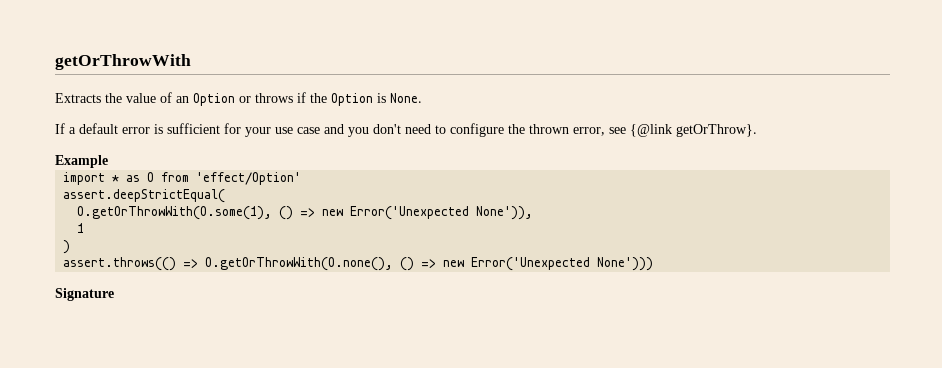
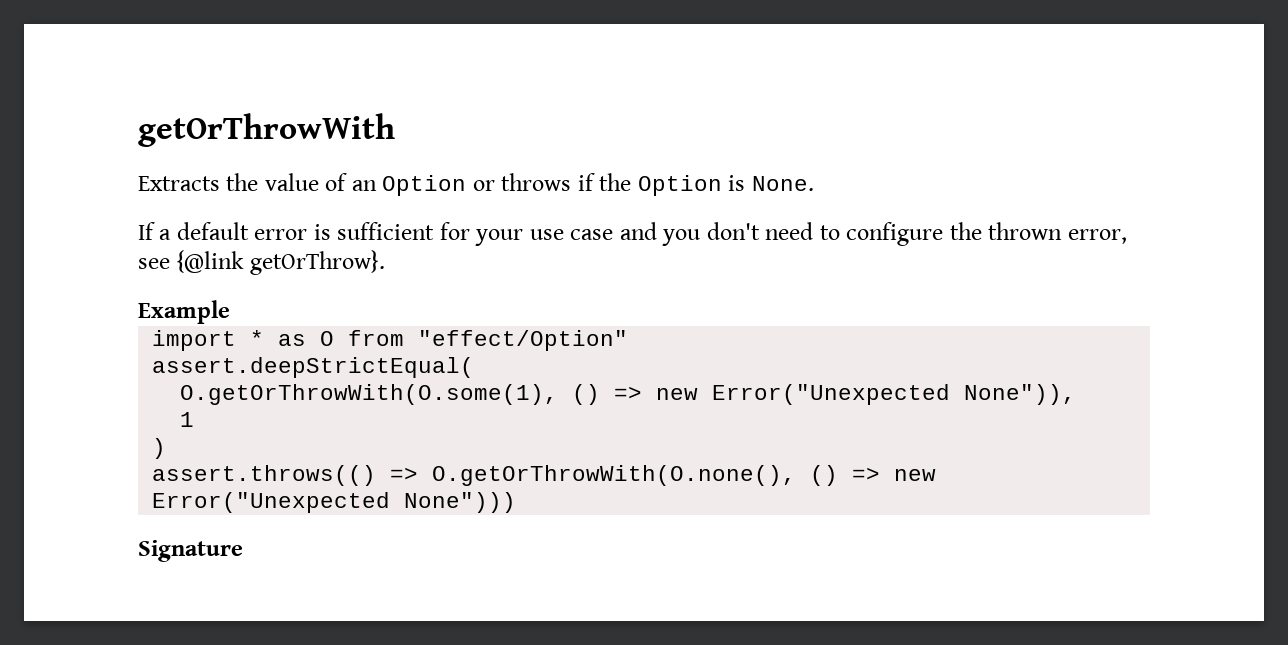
- import * as O from 'effect/Option'
+ import * as O from "effect/Option"
- O.getOrThrowWith(O.some(1), () => new Error('Unexpected None')),
+ O.getOrThrowWith(O.some(1), () => new Error("Unexpected None")),
- assert.throws(() => O.getOrThrowWith(O.none(), () => new Error('Unexpected None')))
+ assert.throws(() => O.getOrThrowWith(O.none(), () => new Error("Unexpected None")))

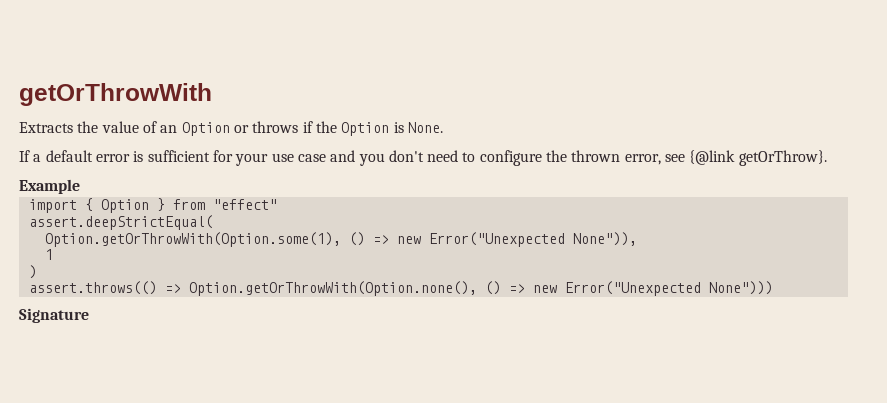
- import * as O from "effect/Option"
+ import { Option } from "effect"
- O.getOrThrowWith(O.some(1), () => new Error("Unexpected None")),
+ Option.getOrThrowWith(Option.some(1), () => new Error("Unexpected None")),
- assert.throws(() => O.getOrThrowWith(O.none(), () => new Error("Unexpected None")))
+ assert.throws(() => Option.getOrThrowWith(Option.none(), () => new Error("Unexpected None")))

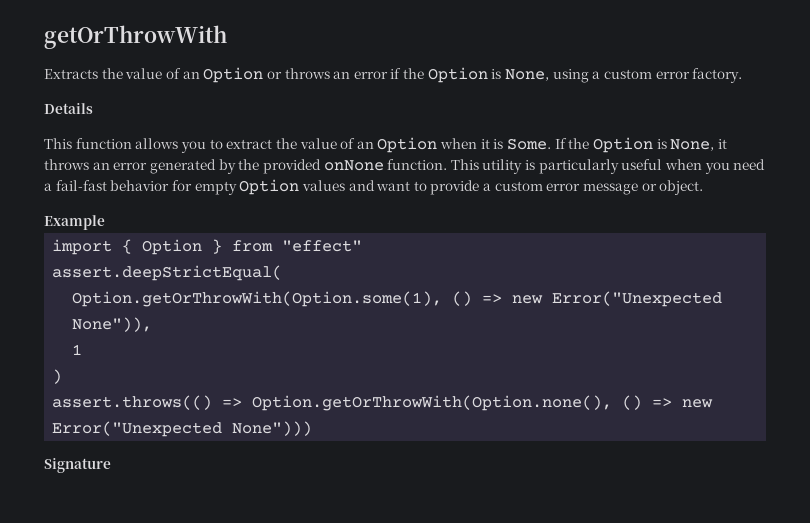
- Extracts the value of an Option or throws if the Option is None.
- If a default error is sufficient for your use case and you don't need to configure the thrown error, see {@link getOrThrow}.
+ Extracts the value of an Option or throws an error if the Option is None, using a custom error factory.
+ Details
+ This function allows you to extract the value of an Option when it is Some. If the Option is None, it throws an error generated by the provided onNone function. This utility is particularly useful when you need a fail-fast behavior for empty Option values and want to provide a custom error message or object.

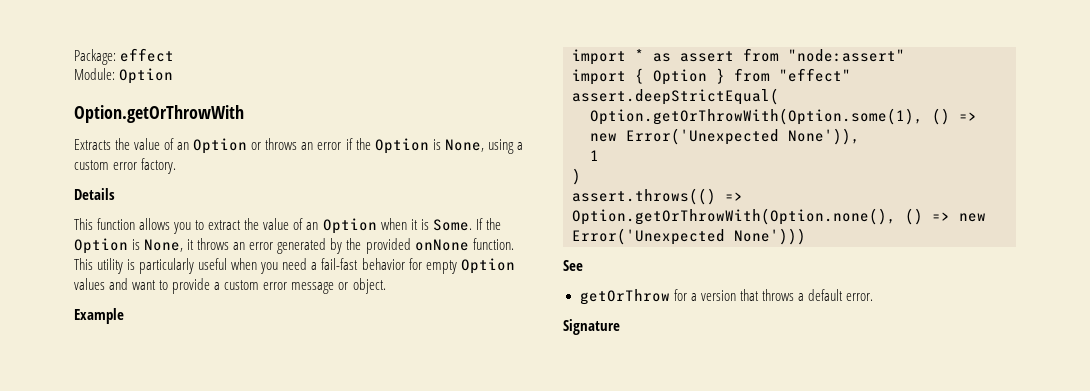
- getOrThrowWith
+ Package: effect
+ Module: Option
+ Option.getOrThrowWith
+ import * as assert from "node:assert"
- Option.getOrThrowWith(Option.some(1), () => new Error("Unexpected None")),
+ Option.getOrThrowWith(Option.some(1), () => new Error('Unexpected None')),
- assert.throws(() => Option.getOrThrowWith(Option.none(), () => new Error("Unexpected None")))
+ assert.throws(() => Option.getOrThrowWith(Option.none(), () => new Error('Unexpected None')))
+ See
+ getOrThrow for a version that throws a default error.

